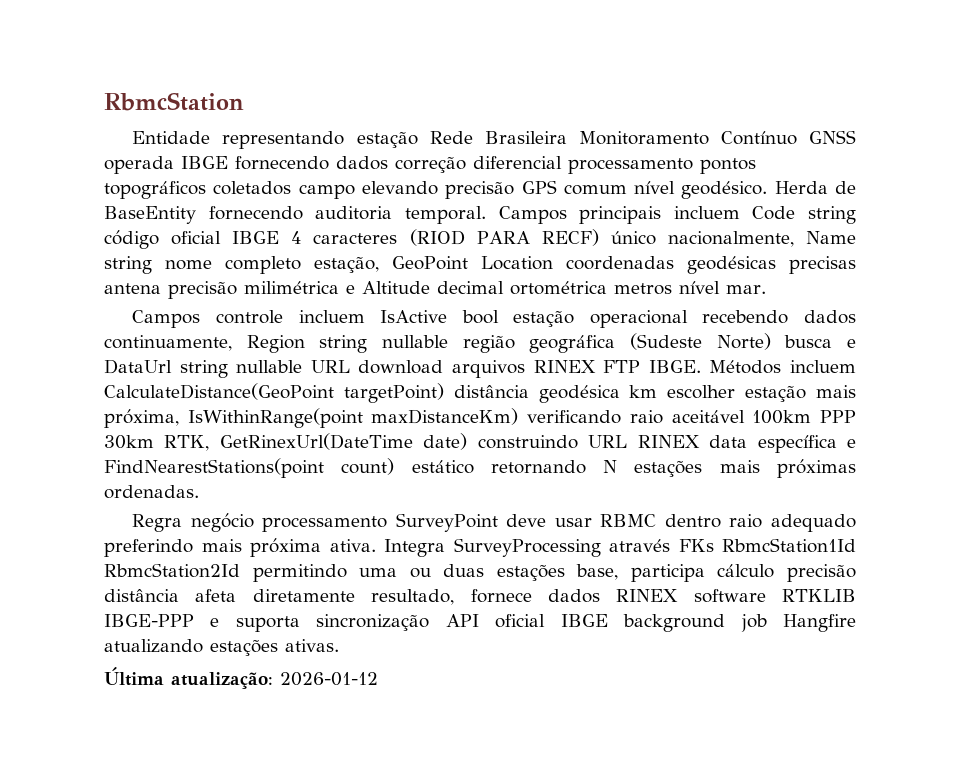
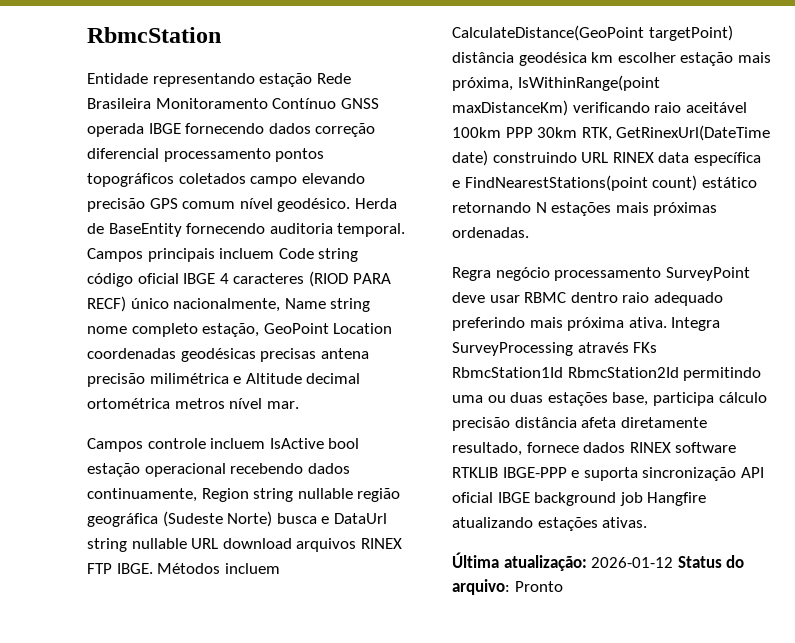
- Última atualização: 2026-01-12
+ Última atualização: 2026-01-12 Status do arquivo: Pronto

